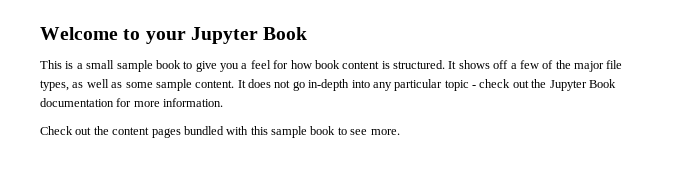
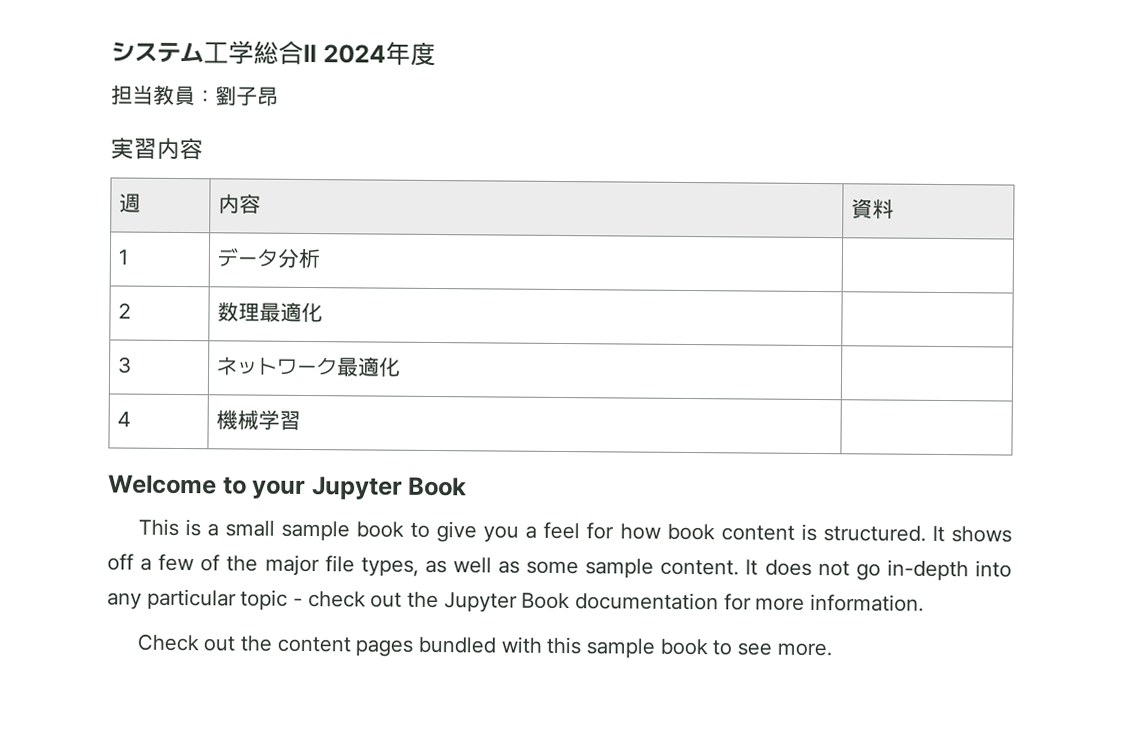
+ システム工学総合Ⅱ 2024年度
+ 担当教員：劉子昂
+ 実習内容
+ 週 | 内容 | 資料
+ 1 | データ分析 |
+ 2 | 数理最適化 |
+ 3 | ネットワーク最適化 |
+ 4 | 機械学習 |

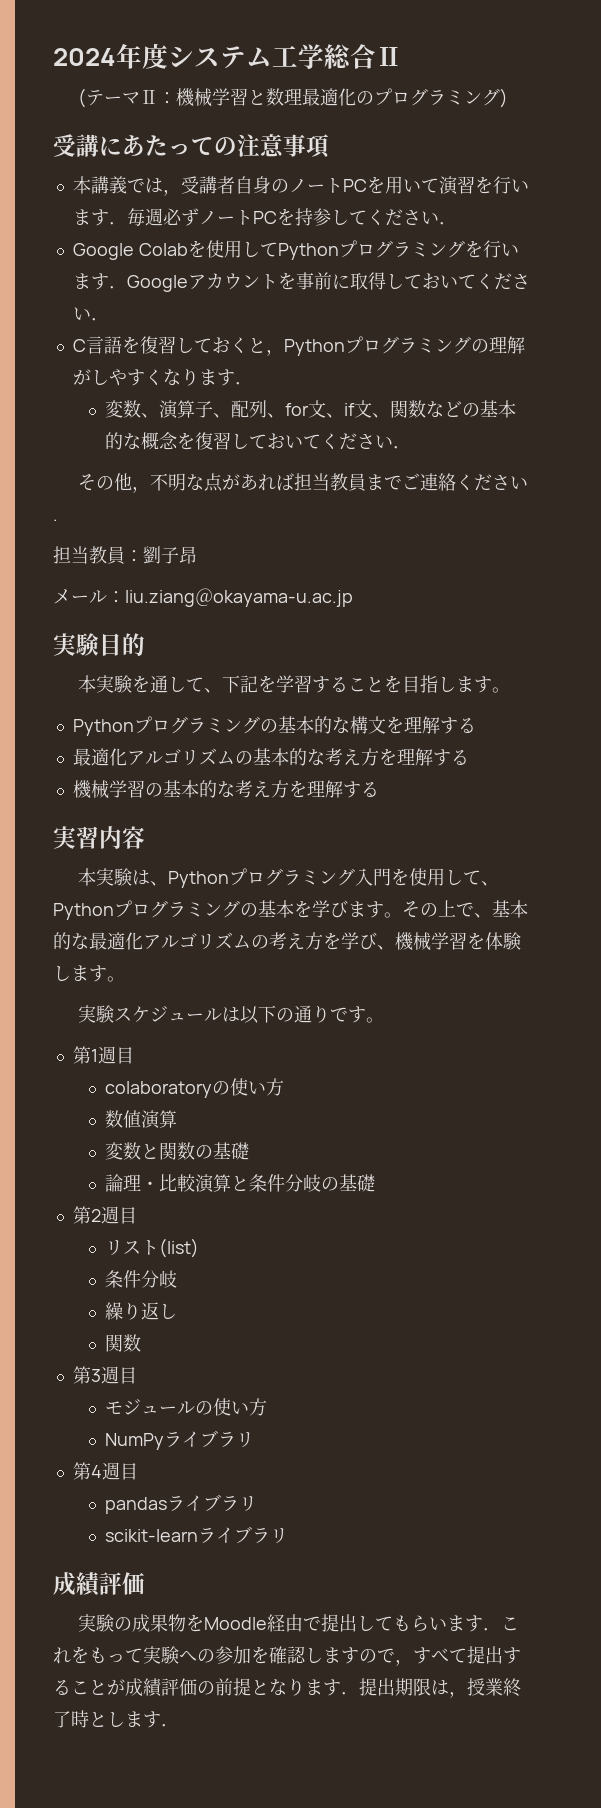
- システム工学総合Ⅱ 2024年度
+ 2024年度システム工学総合Ⅱ
+ (テーマⅡ：機械学習と数理最適化のプログラミング)
+ 受講にあたっての注意事項
+ 本講義では，受講者自身のノートPCを用いて演習を行います．毎週必ずノートPCを持参してください．
+ Google Colabを使用してPythonプログラミングを行います．Googleアカウントを事前に取得しておいてください．
+ C言語を復習しておくと，Pythonプログラミングの理解がしやすくなります．
+ 変数、演算子、配列、for文、if文、関数などの基本的な概念を復習しておいてください．
+ その他，不明な点があれば担当教員までご連絡ください.
  担当教員：劉子昂
+ メール：liu.ziang＠okayama-u.ac.jp
+ 実験目的
+ 本実験を通して、下記を学習することを目指します。
+ Pythonプログラミングの基本的な構文を理解する
+ 最適化アルゴリズムの基本的な考え方を理解する
+ 機械学習の基本的な考え方を理解する
  実習内容
- 週 | 内容 | 資料
- 1 | データ分析 |
- 2 | 数理最適化 |
- 3 | ネットワーク最適化 |
- 4 | 機械学習 |
- Welcome to your Jupyter Book
- This is a small sample book to give you a feel for how book content is structured. It shows off a few of the major file types, as well as some sample content. It does not go in-depth into any particular topic - check out the Jupyter Book documentation for more information.
- Check out the content pages bundled with this sample book to see more.
+ 本実験は、Pythonプログラミング入門を使用して、Pythonプログラミングの基本を学びます。その上で、基本的な最適化アルゴリズムの考え方を学び、機械学習を体験します。
+ 実験スケジュールは以下の通りです。
+ 第1週目
+ colaboratoryの使い方
+ 数値演算
+ 変数と関数の基礎
+ 論理・比較演算と条件分岐の基礎
+ 第2週目
+ リスト(list)
+ 条件分岐
+ 繰り返し
+ 関数
+ 第3週目
+ モジュールの使い方
+ NumPyライブラリ
+ 第4週目
+ pandasライブラリ
+ scikit-learnライブラリ
+ 成績評価
+ 実験の成果物をMoodle経由で提出してもらいます．これをもって実験への参加を確認しますので，すべて提出することが成績評価の前提となります．提出期限は，授業終了時とします．

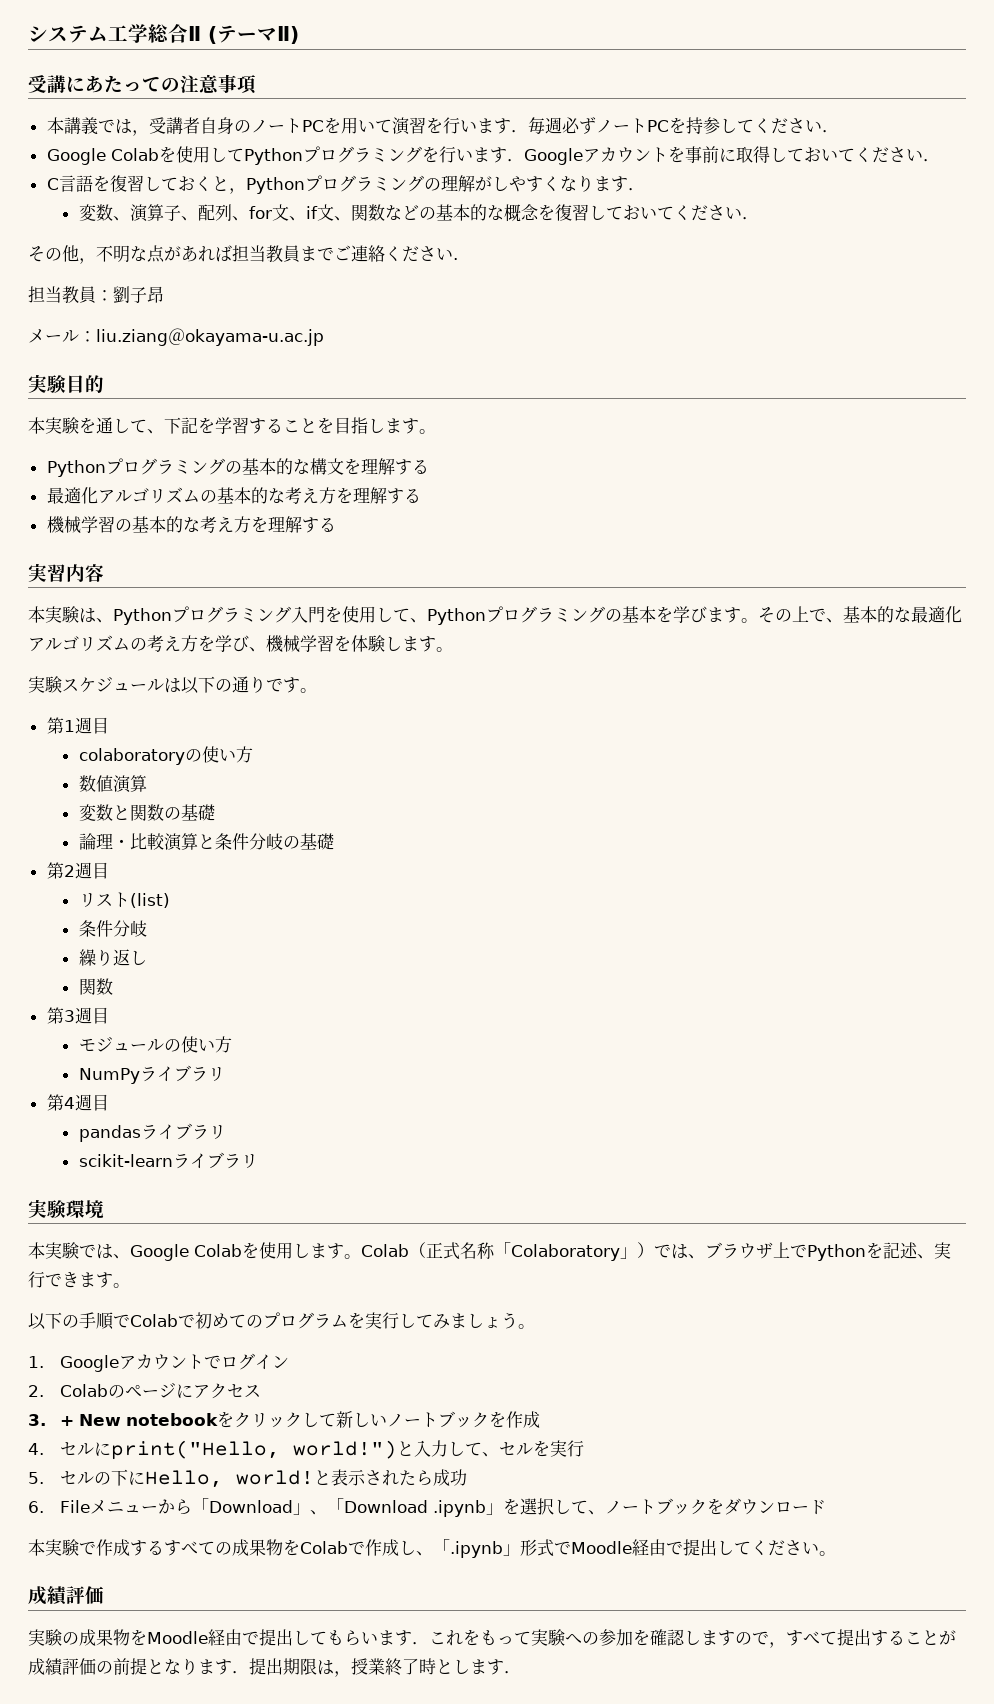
- 2024年度システム工学総合Ⅱ
- (テーマⅡ：機械学習と数理最適化のプログラミング)
+ システム工学総合Ⅱ (テーマⅡ)
+ 実験環境
+ 本実験では、Google Colabを使用します。Colab（正式名称「Colaboratory」）では、ブラウザ上でPythonを記述、実行できます。
+ 以下の手順でColabで初めてのプログラムを実行してみましょう。
+ 1. Googleアカウントでログイン
+ 2. Colabのページにアクセス
+ 3. + New notebookをクリックして新しいノートブックを作成
+ 4.セルにprint("Hello, world!")と入力して、セルを実行
+ 5.セルの下にHello, world!と表示されたら成功
+ 6. Fileメニューから「Download」、「Download .ipynb」を選択して、ノートブックをダウンロード
+ 本実験で作成するすべての成果物をColabで作成し、「.ipynb」形式でMoodle経由で提出してください。

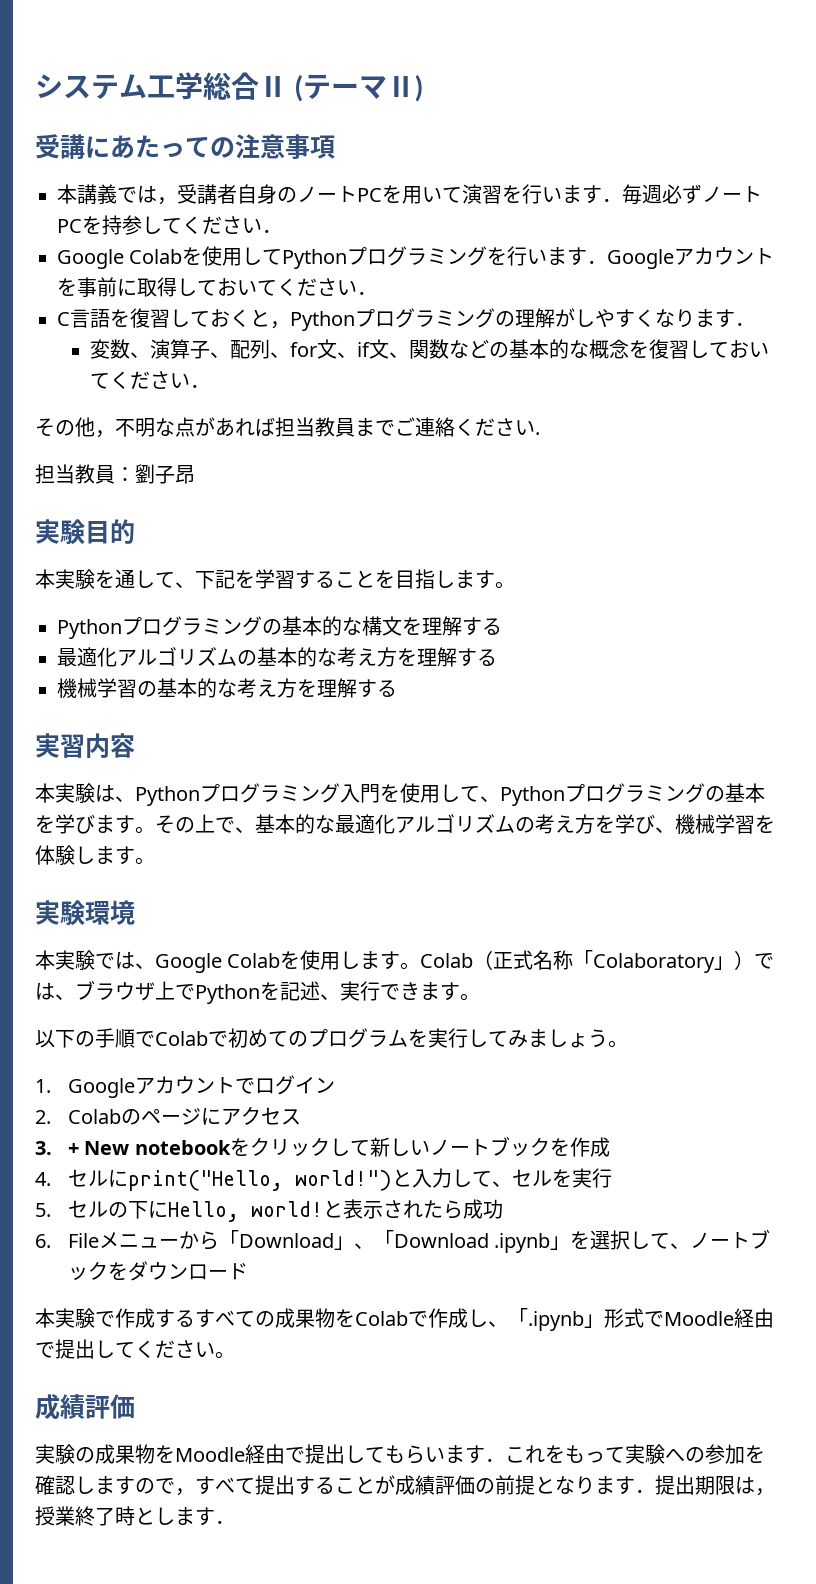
- メール：liu.ziang＠okayama-u.ac.jp
- 実験スケジュールは以下の通りです。
- 第1週目
- colaboratoryの使い方
- 数値演算
- 変数と関数の基礎
- 論理・比較演算と条件分岐の基礎
- 第2週目
- リスト(list)
- 条件分岐
- 繰り返し
- 関数
- 第3週目
- モジュールの使い方
- NumPyライブラリ
- 第4週目
- pandasライブラリ
- scikit-learnライブラリ

